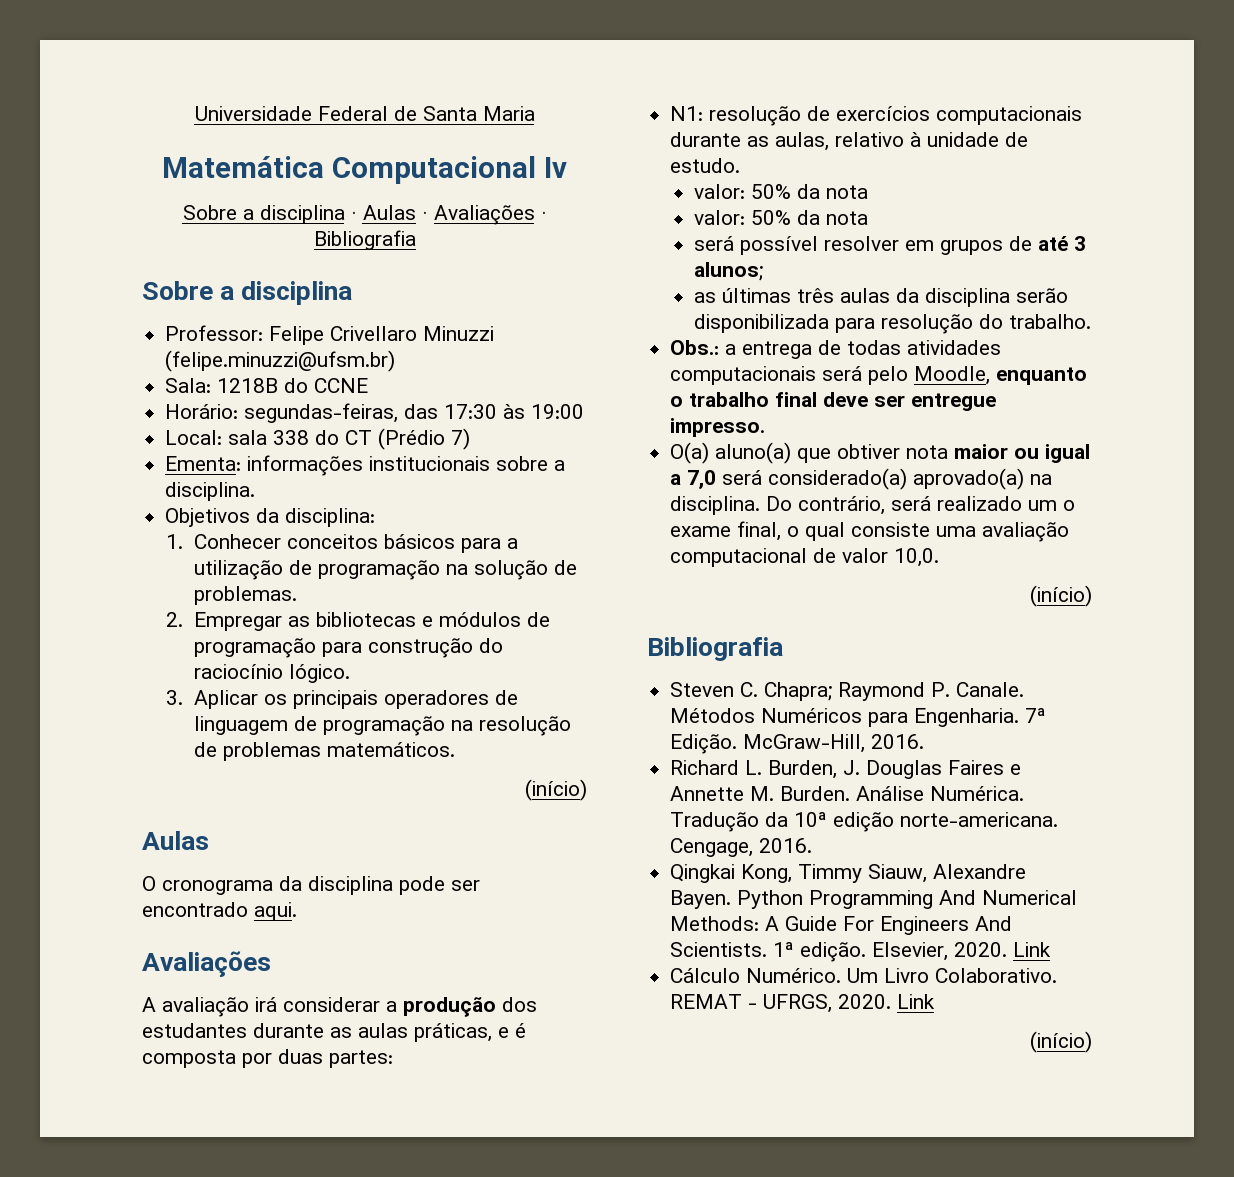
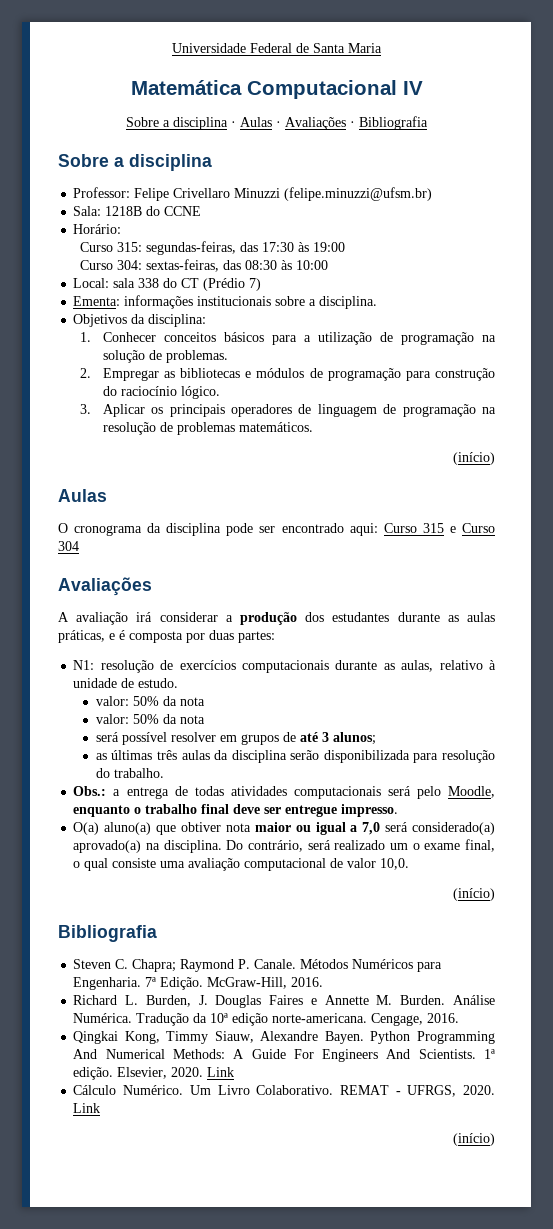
- Matemática Computacional Iv
+ Matemática Computacional IV
- Horário: segundas-feiras, das 17:30 às 19:00
+ Horário:
+ Curso 315: segundas-feiras, das 17:30 às 19:00
+ Curso 304: sextas-feiras, das 08:30 às 10:00
- O cronograma da disciplina pode ser encontrado aqui.
+ O cronograma da disciplina pode ser encontrado aqui: Curso 315 e Curso 304

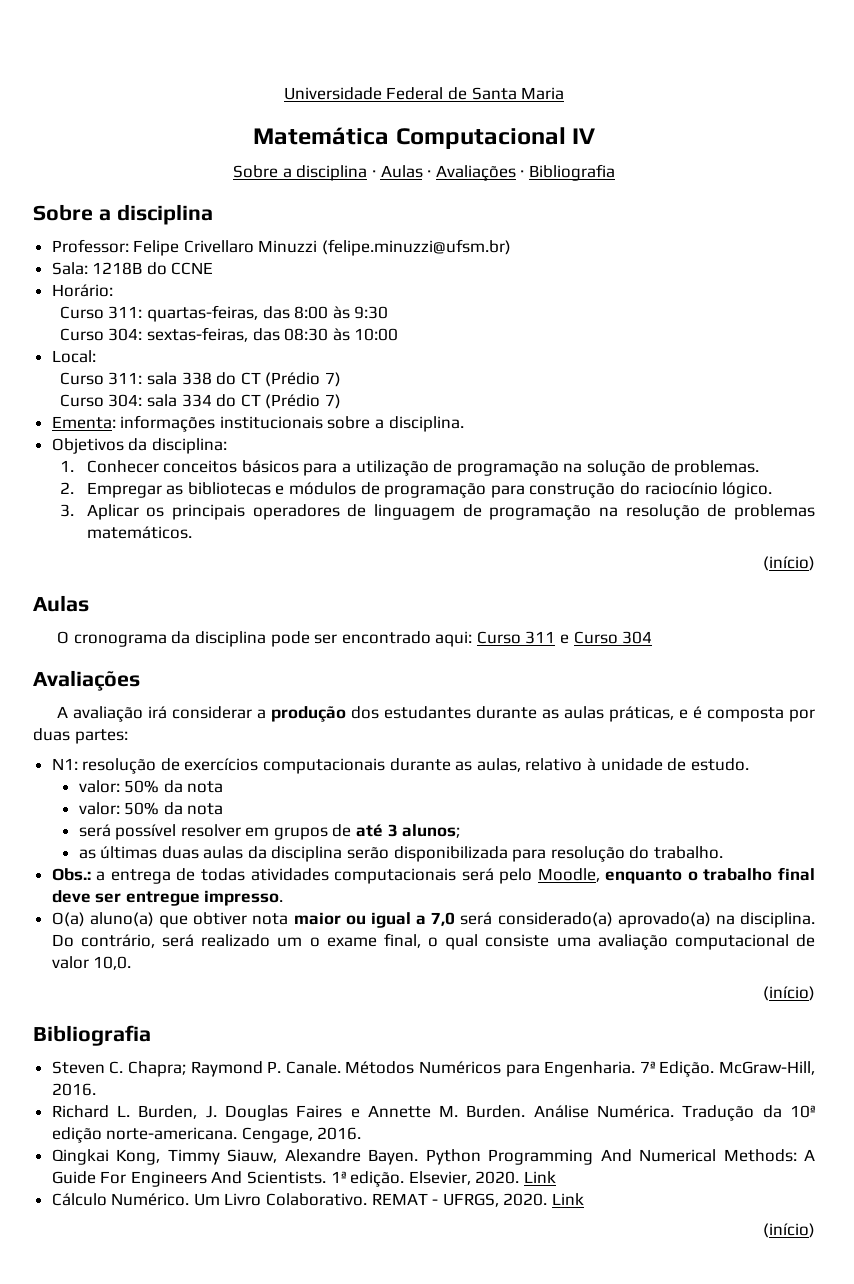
- Curso 315: segundas-feiras, das 17:30 às 19:00
+ Curso 311: quartas-feiras, das 8:00 às 9:30
- Local: sala 338 do CT (Prédio 7)
+ Local:
+ Curso 311: sala 338 do CT (Prédio 7)
+ Curso 304: sala 334 do CT (Prédio 7)
- O cronograma da disciplina pode ser encontrado aqui: Curso 315 e Curso 304
+ O cronograma da disciplina pode ser encontrado aqui: Curso 311 e Curso 304
- as últimas três aulas da disciplina serão disponibilizada para resolução do trabalho.
+ as últimas duas aulas da disciplina serão disponibilizada para resolução do trabalho.

